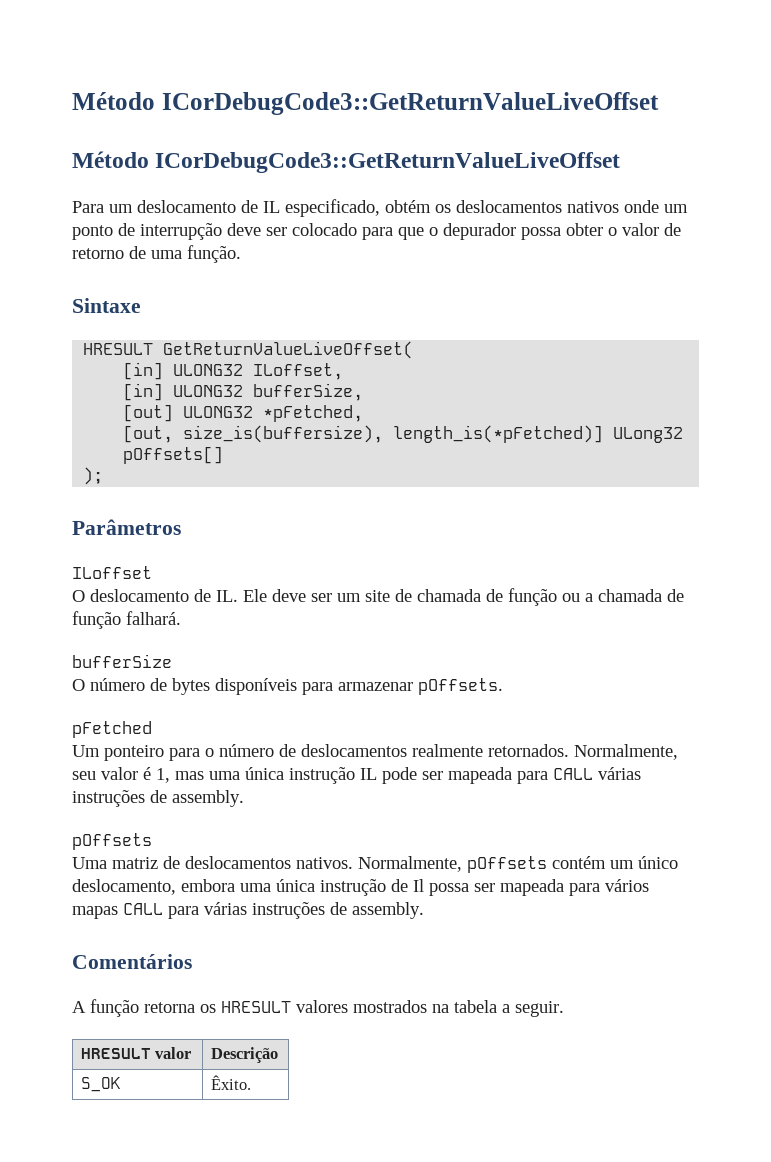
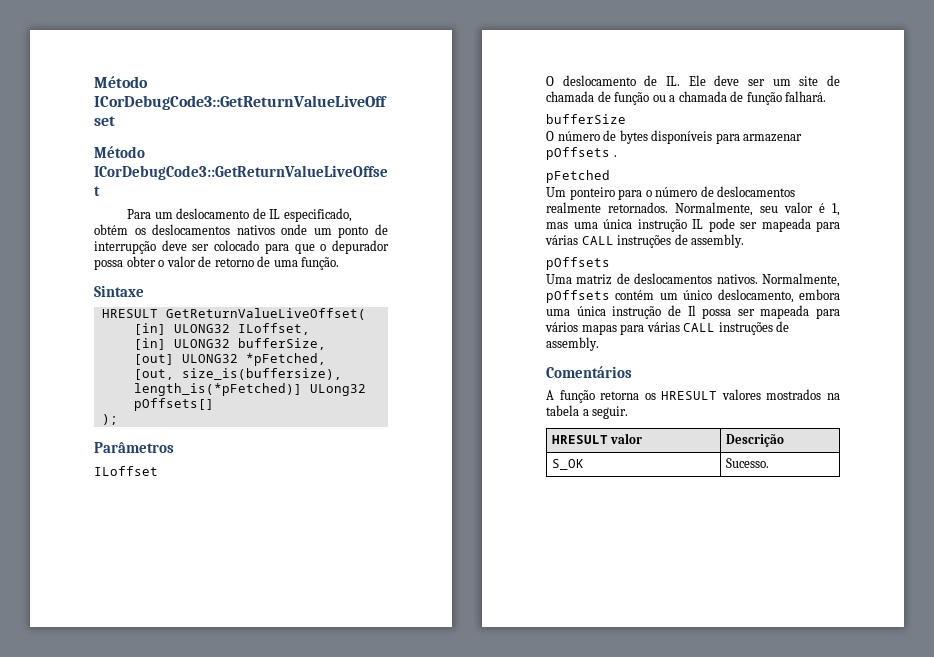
- O número de bytes disponíveis para armazenar pOffsets.
+ O número de bytes disponíveis para armazenar pOffsets .
- Normalmente, seu valor é 1, mas uma única instrução IL pode ser mapeada para CALL várias instruções de assembly.
+ Normalmente, seu valor é 1, mas uma única instrução IL pode ser mapeada para várias CALL instruções de assembly.
- Normalmente, pOffsets contém um único deslocamento, embora uma única instrução de Il possa ser mapeada para vários mapas CALL para várias instruções de assembly.
+ Normalmente, pOffsets contém um único deslocamento, embora uma única instrução de Il possa ser mapeada para vários mapas para várias CALL instruções de assembly.
- S_OK | Êxito.
+ S_OK | Sucesso.

